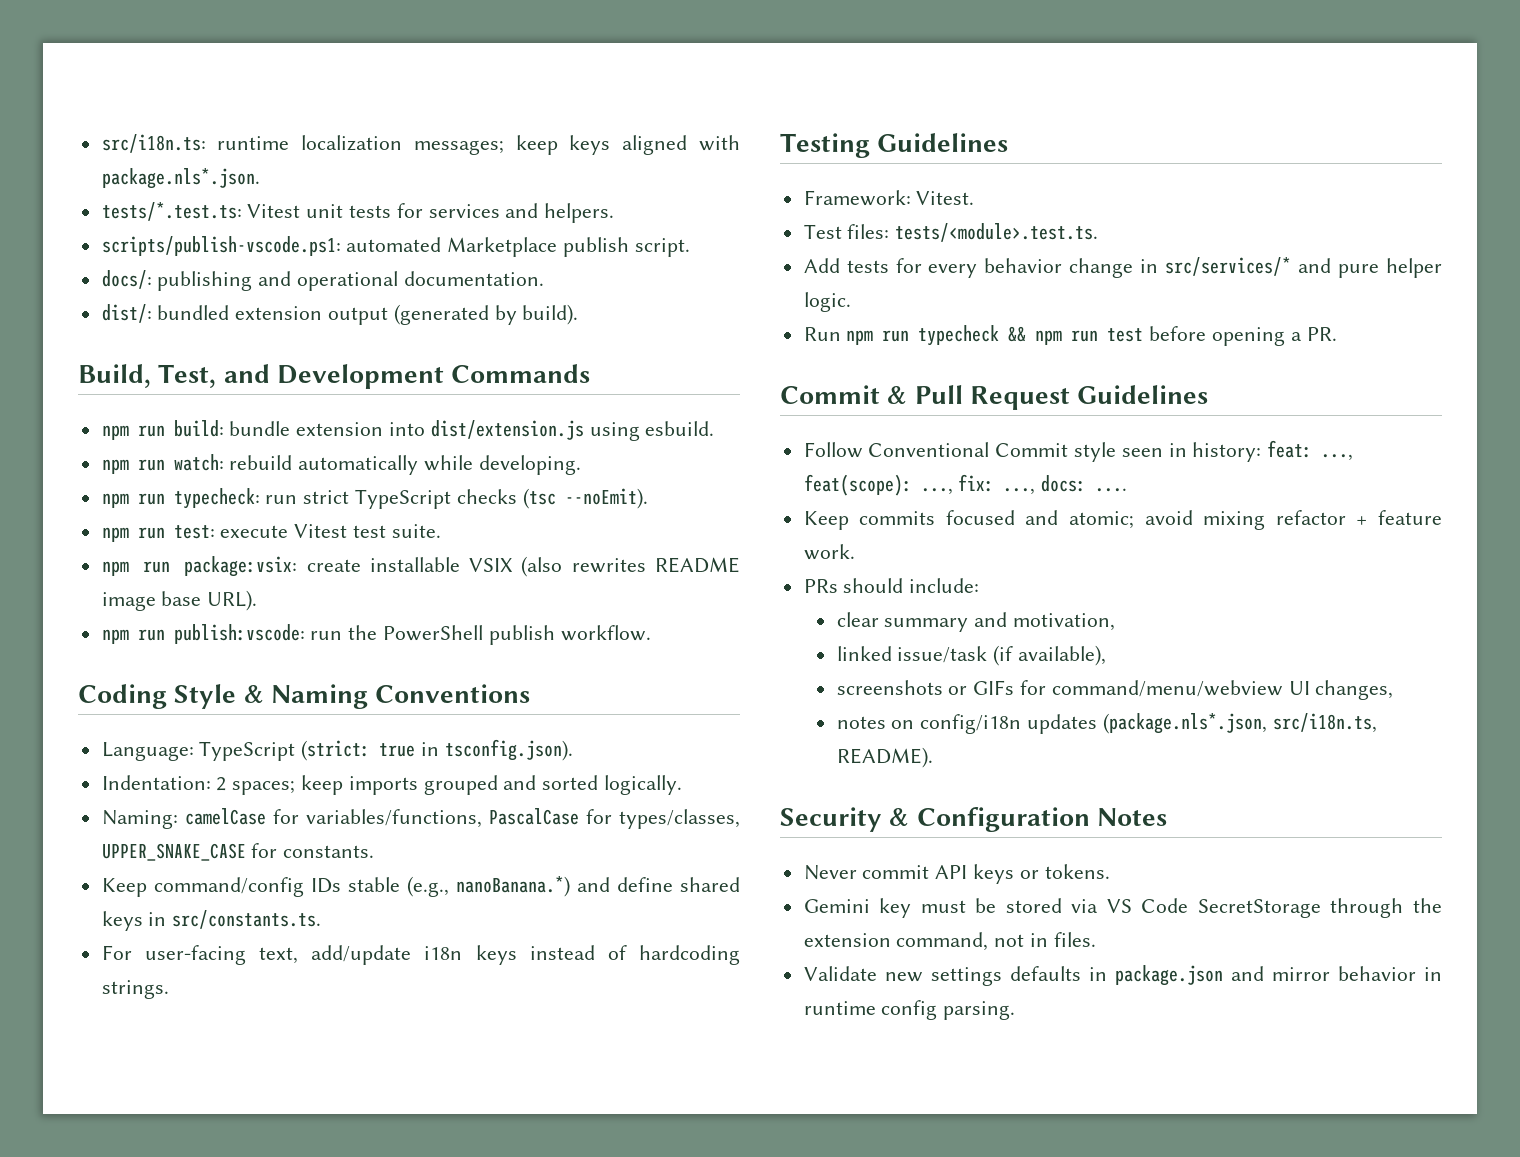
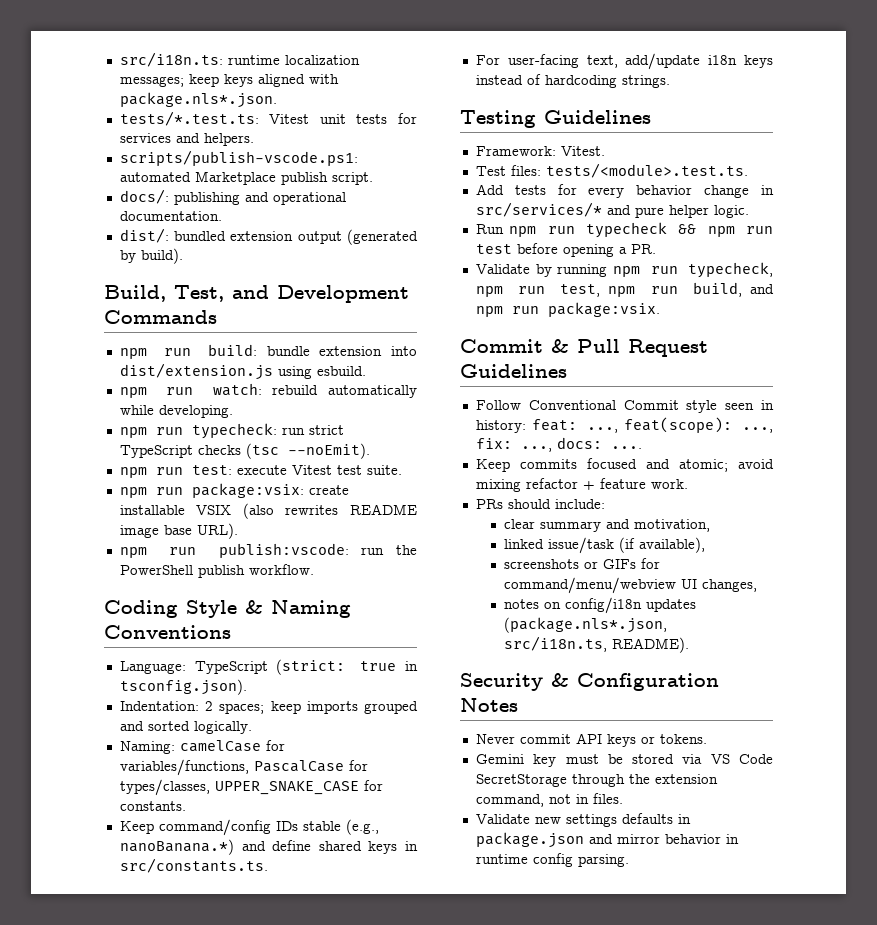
+ Validate by running npm run typecheck, npm run test, npm run build, and npm run package:vsix.

